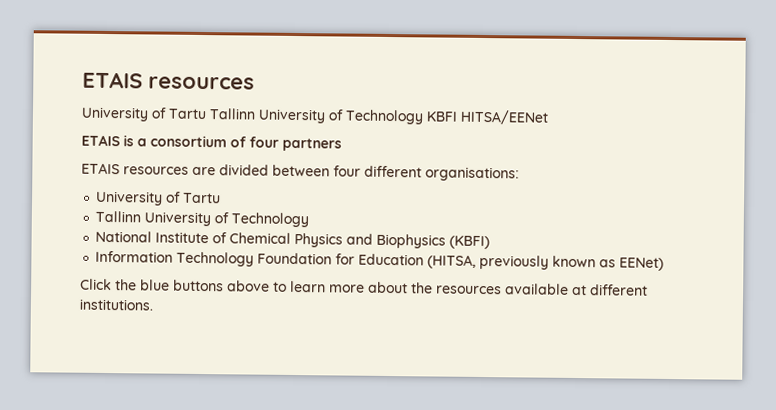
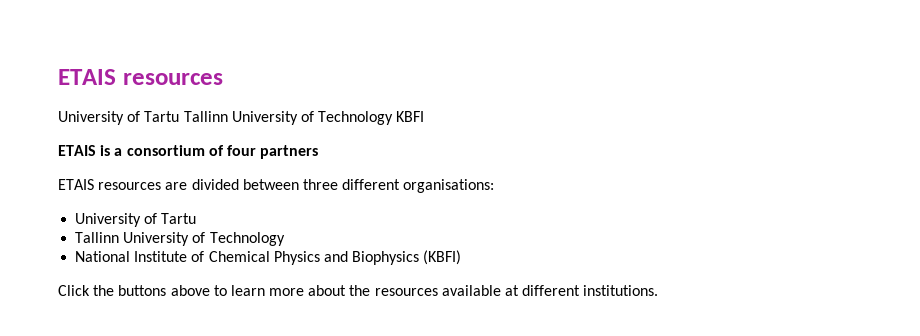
- University of Tartu Tallinn University of Technology KBFI HITSA/EENet
+ University of Tartu Tallinn University of Technology KBFI
- ETAIS resources are divided between four different organisations:
+ ETAIS resources are divided between three different organisations:
- Information Technology Foundation for Education (HITSA, previously known as EENet)
- Click the blue buttons above to learn more about the resources available at different institutions.
+ Click the buttons above to learn more about the resources available at different institutions.

